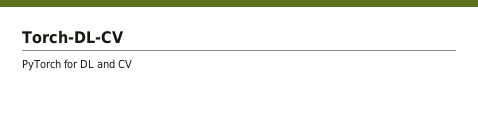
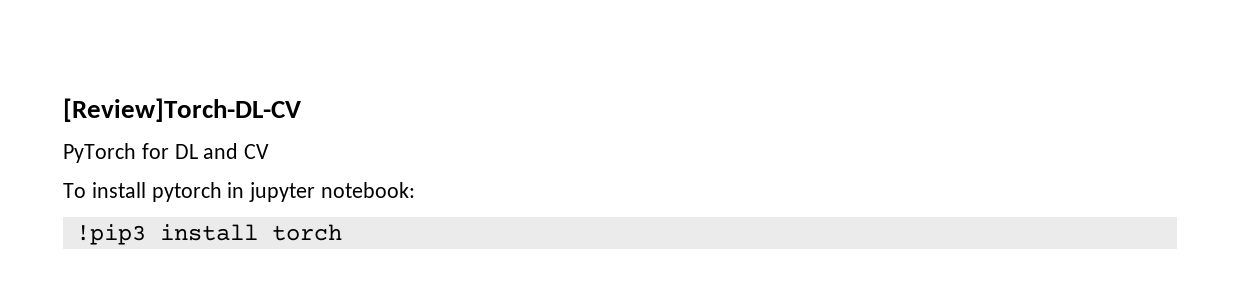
- Torch-DL-CV
+ [Review]Torch-DL-CV
+ To install pytorch in jupyter notebook:
+ !pip3 install torch

